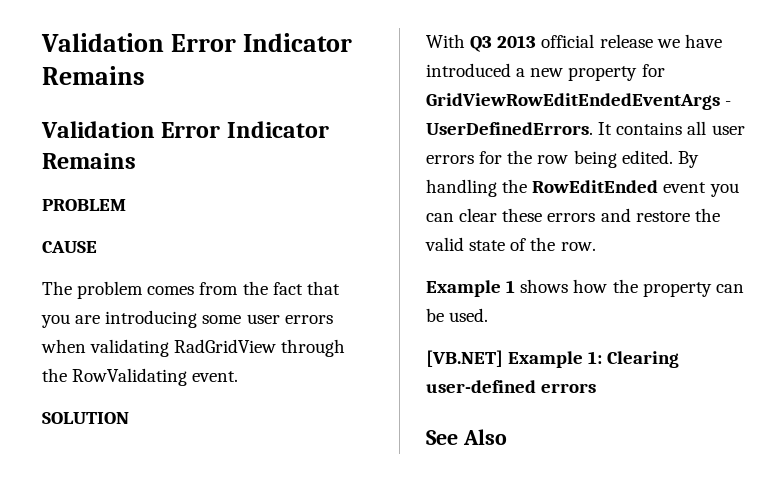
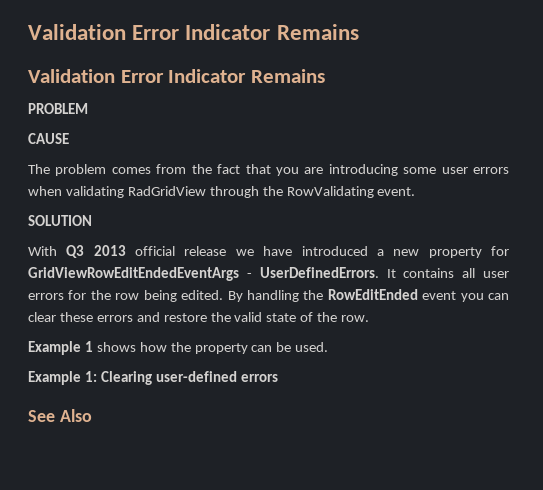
- [VB.NET] Example 1: Clearing user-defined errors
+ Example 1: Clearing user-defined errors

